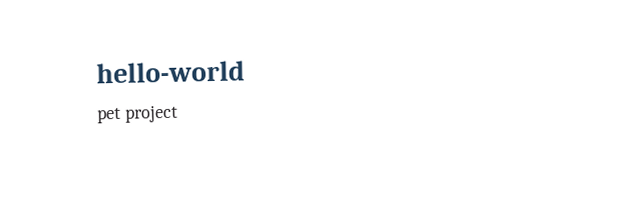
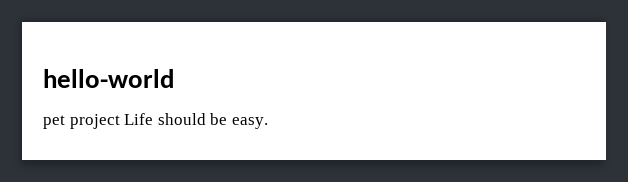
- pet project
+ pet project Life should be easy.

